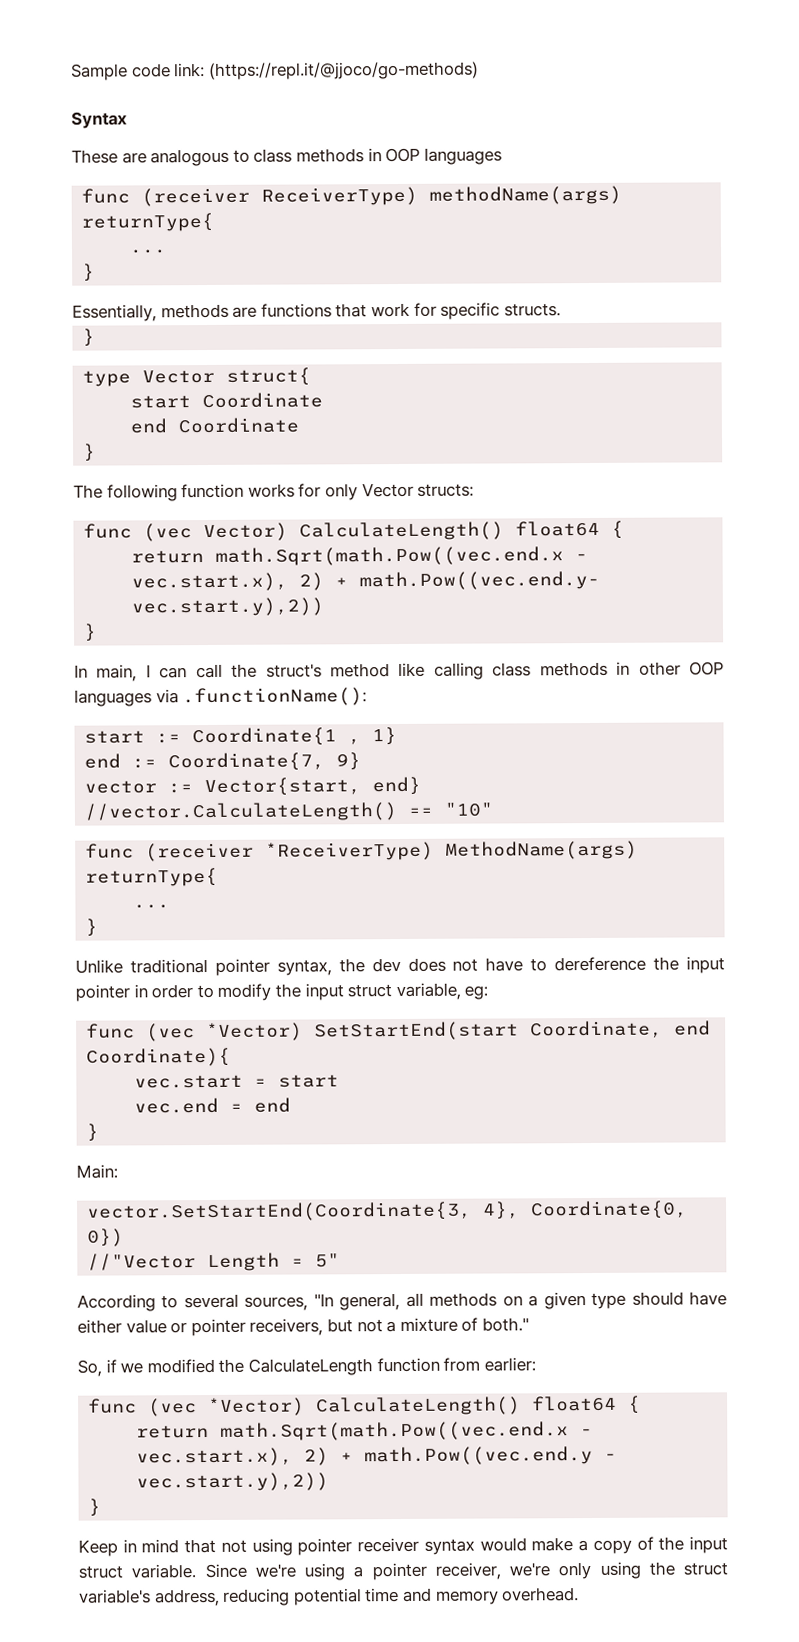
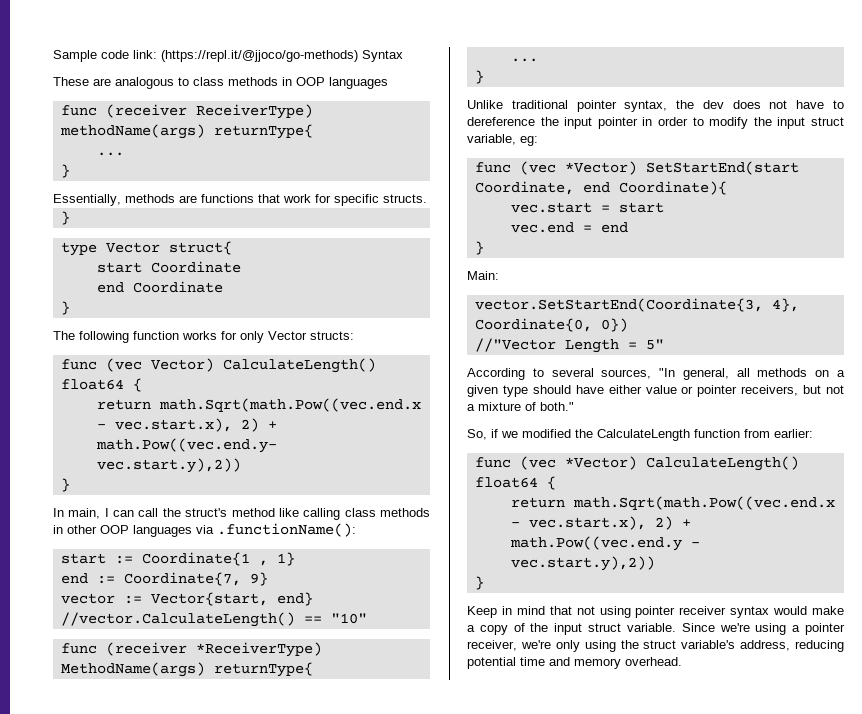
- Sample code link: (https://repl.it/@jjoco/go-methods)
- Syntax
+ Sample code link: (https://repl.it/@jjoco/go-methods) Syntax

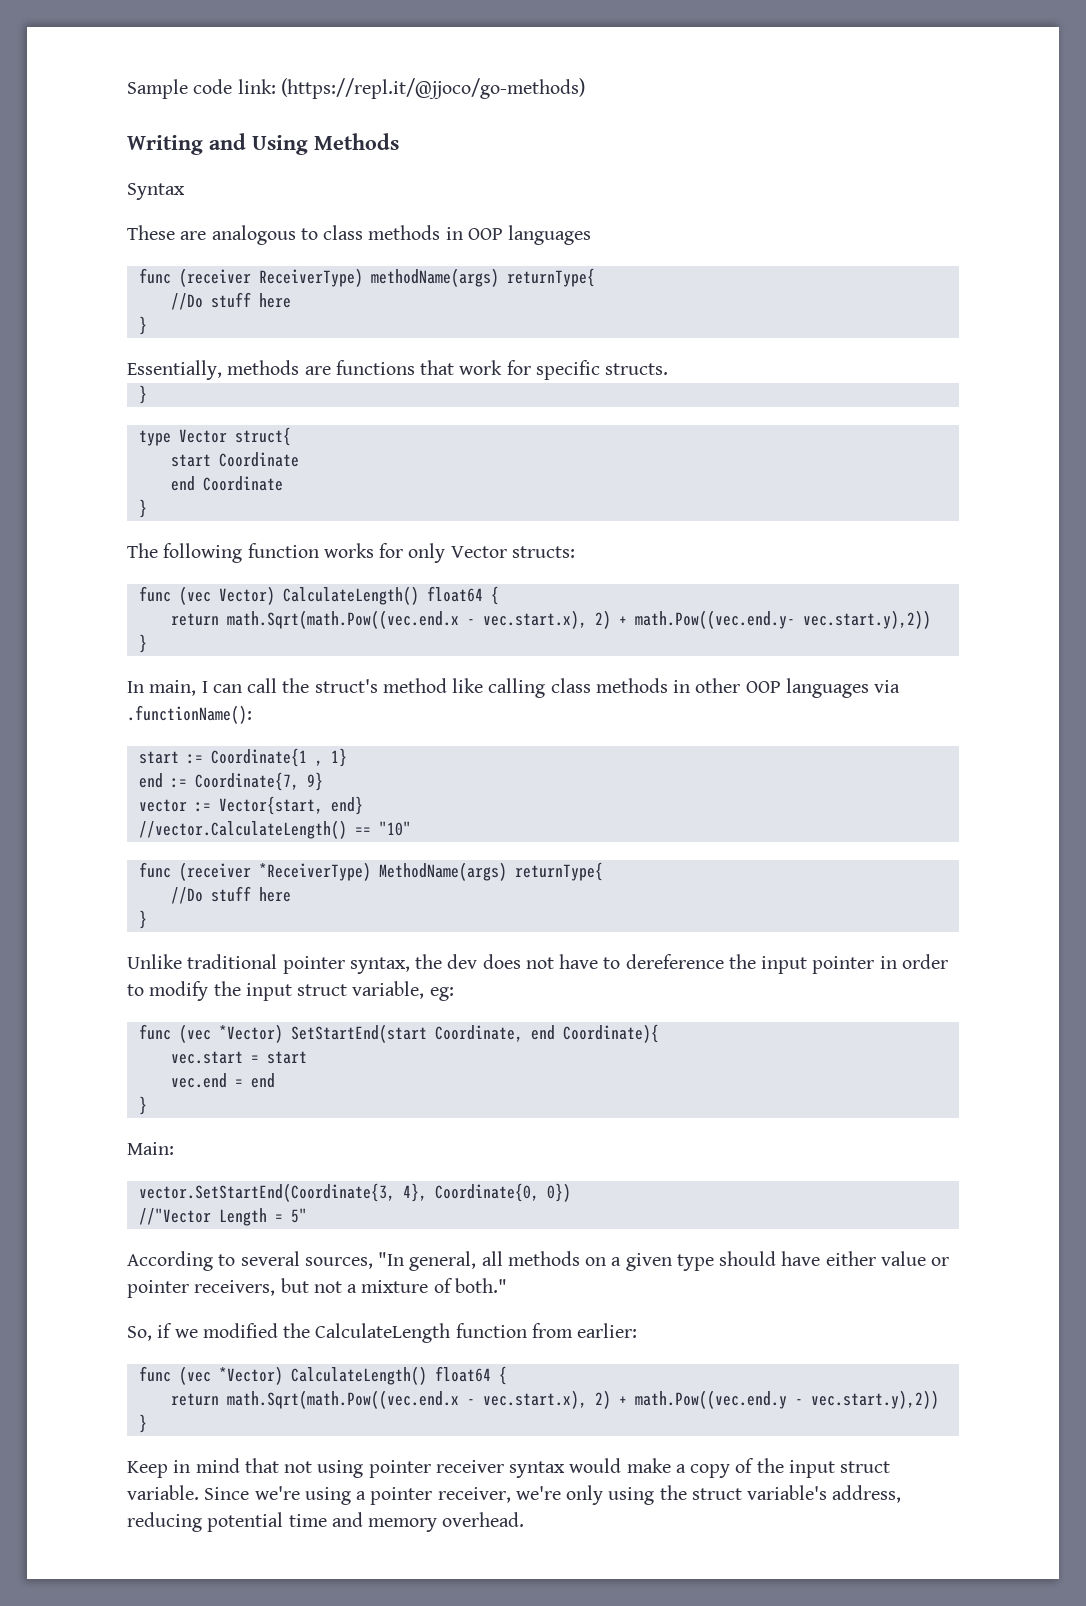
- Sample code link: (https://repl.it/@jjoco/go-methods) Syntax
+ Sample code link: (https://repl.it/@jjoco/go-methods)
+ Writing and Using Methods
+ Syntax
  func (receiver ReceiverType) methodName(args) returnType{
- ...
+ //Do stuff here
  func (receiver *ReceiverType) MethodName(args) returnType{
- ...
+ //Do stuff here

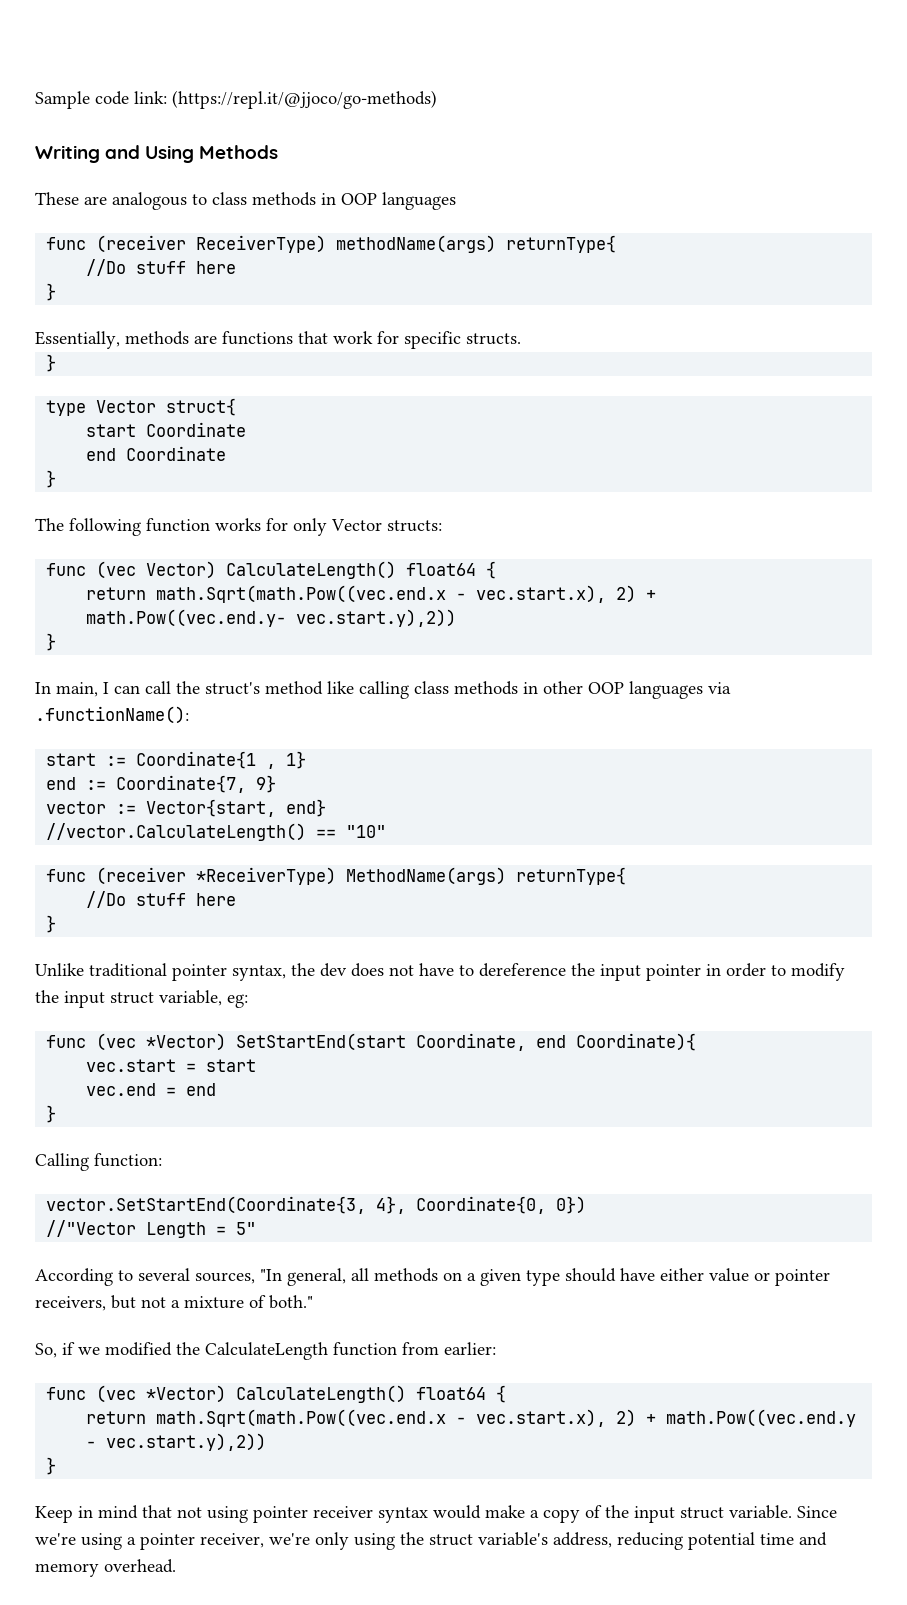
- Syntax
- Main:
+ Calling function:

